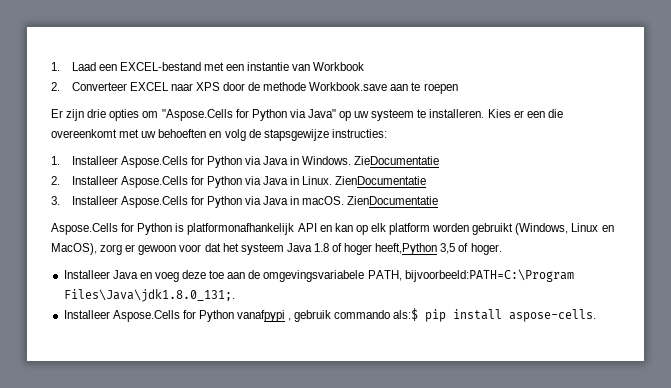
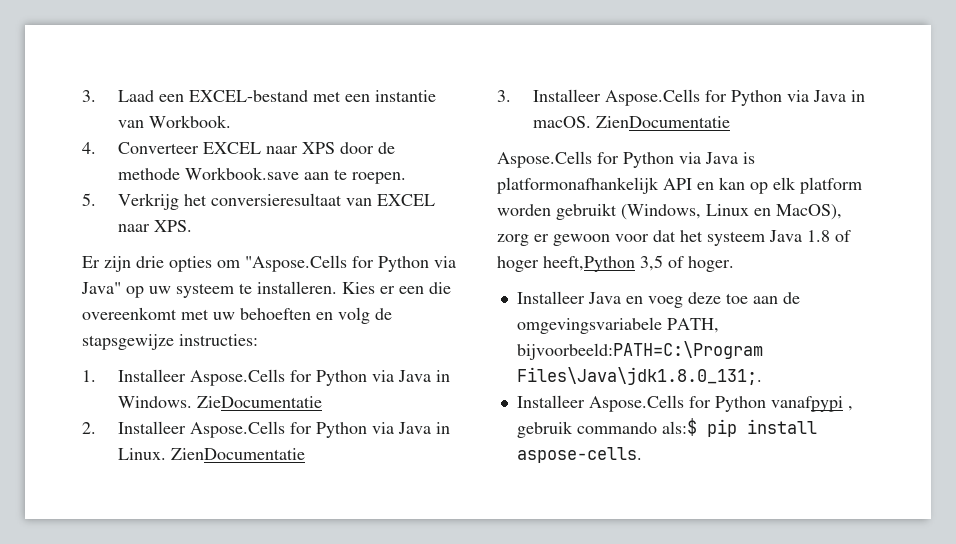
- 1. Laad een EXCEL-bestand met een instantie van Workbook
- 2. Converteer EXCEL naar XPS door de methode Workbook.save aan te roepen
+ 3. Laad een EXCEL-bestand met een instantie van Workbook.
+ 4. Converteer EXCEL naar XPS door de methode Workbook.save aan te roepen.
+ 5. Verkrijg het conversieresultaat van EXCEL naar XPS.
- Aspose.Cells for Python is platformonafhankelijk API en kan op elk platform worden gebruikt (Windows, Linux en MacOS), zorg er gewoon voor dat het systeem Java 1.8 of hoger heeft,Python 3,5 of hoger.
+ Aspose.Cells for Python via Java is platformonafhankelijk API en kan op elk platform worden gebruikt (Windows, Linux en MacOS), zorg er gewoon voor dat het systeem Java 1.8 of hoger heeft,Python 3,5 of hoger.

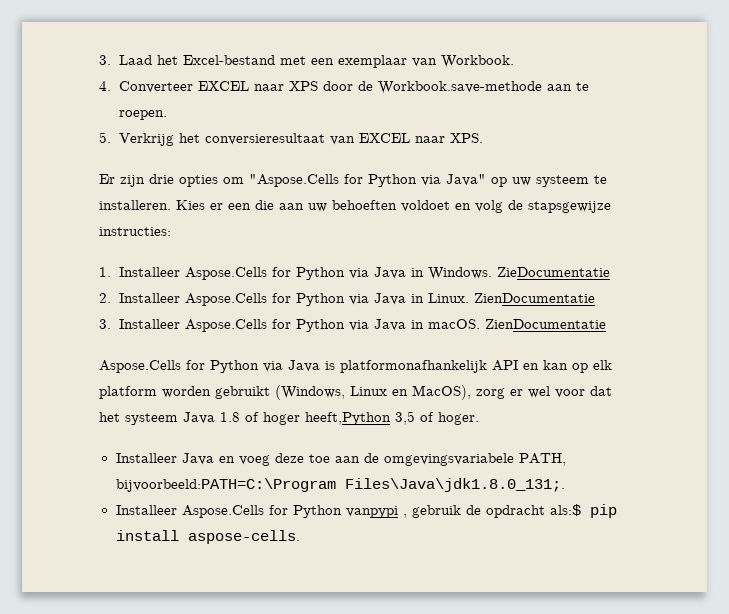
- 3. Laad een EXCEL-bestand met een instantie van Workbook.
+ 3. Laad het Excel-bestand met een exemplaar van Workbook.
- 4. Converteer EXCEL naar XPS door de methode Workbook.save aan te roepen.
+ 4. Converteer EXCEL naar XPS door de Workbook.save-methode aan te roepen.
- Kies er een die overeenkomt met uw behoeften en volg de stapsgewijze instructies:
+ Kies er een die aan uw behoeften voldoet en volg de stapsgewijze instructies:
- Aspose.Cells for Python via Java is platformonafhankelijk API en kan op elk platform worden gebruikt (Windows, Linux en MacOS), zorg er gewoon voor dat het systeem Java 1.8 of hoger heeft,Python 3,5 of hoger.
+ Aspose.Cells for Python via Java is platformonafhankelijk API en kan op elk platform worden gebruikt (Windows, Linux en MacOS), zorg er wel voor dat het systeem Java 1.8 of hoger heeft,Python 3,5 of hoger.
- Installeer Aspose.Cells for Python vanafpypi , gebruik commando als:$ pip install aspose-cells.
+ Installeer Aspose.Cells for Python vanpypi , gebruik de opdracht als:$ pip install aspose-cells.

